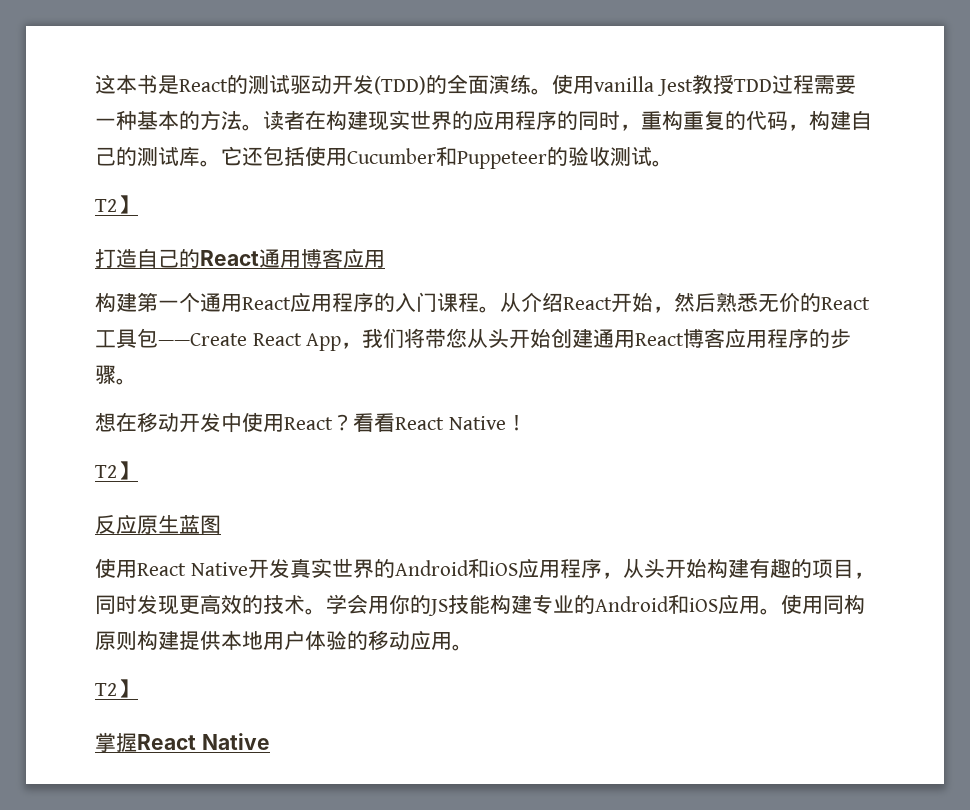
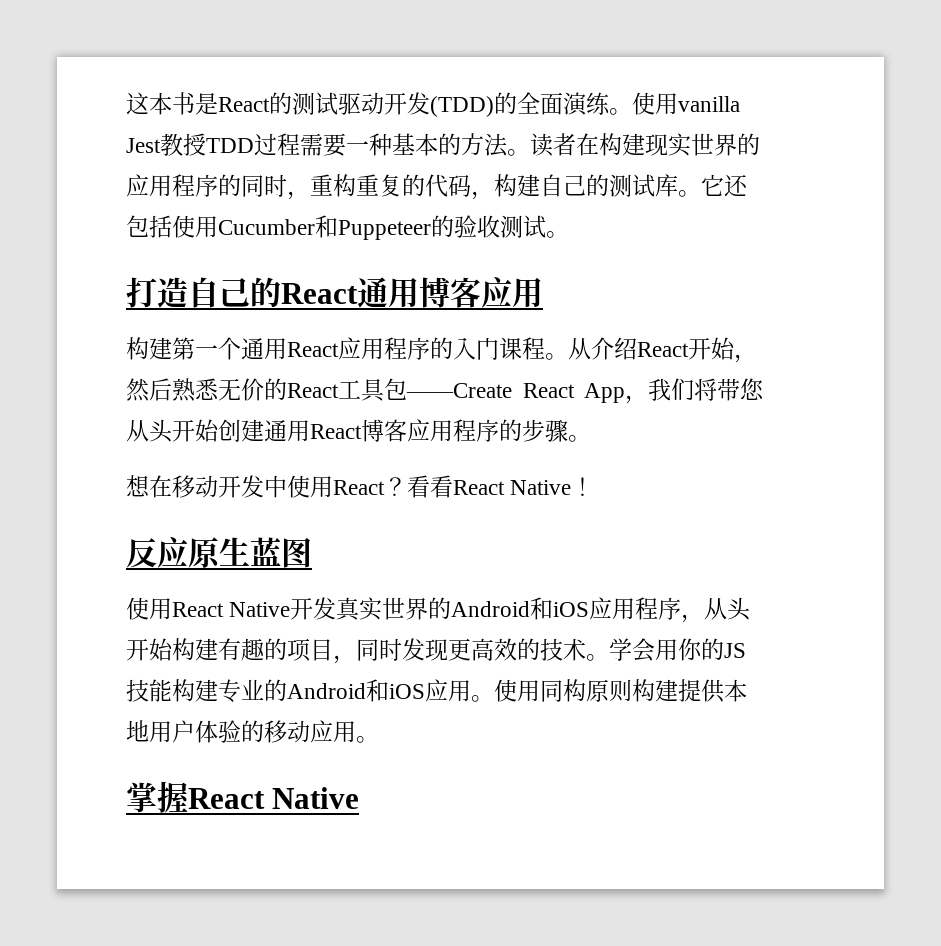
  它还包括使用Cucumber和Puppeteer的验收测试。
- T2】
  看看React Native！
- T2】
  使用同构原则构建提供本地用户体验的移动应用。
- T2】

